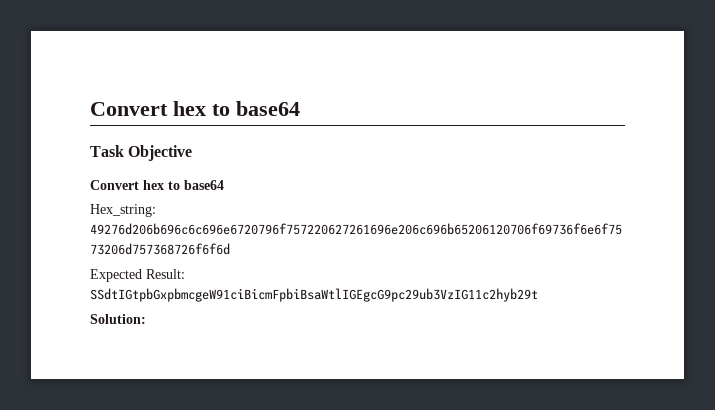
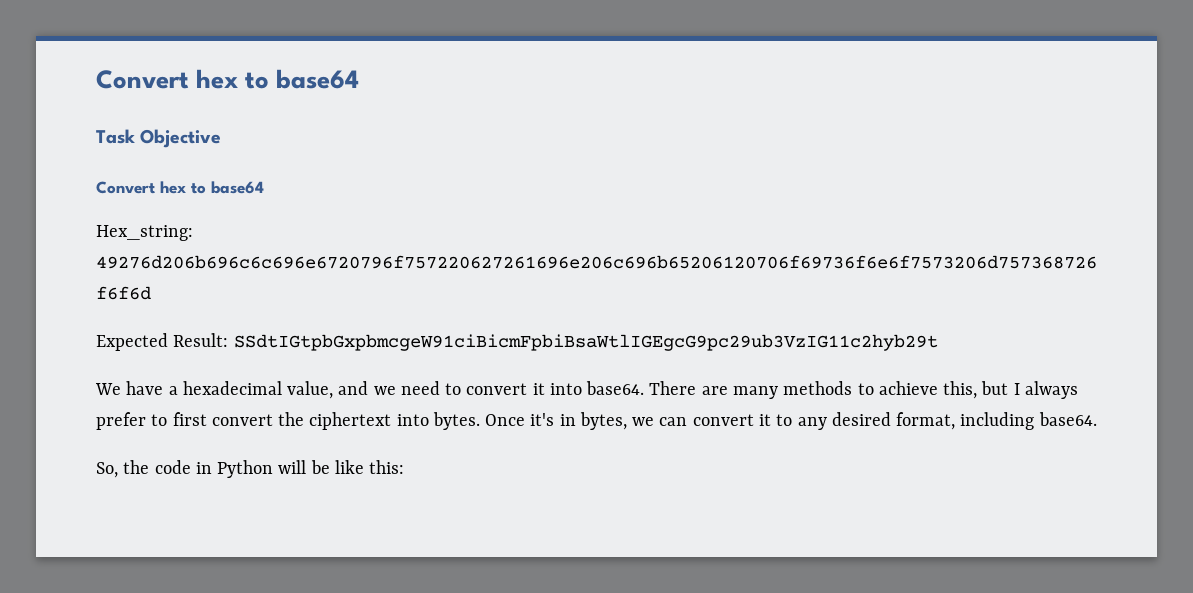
- Solution:
+ We have a hexadecimal value, and we need to convert it into base64. There are many methods to achieve this, but I always prefer to first convert the ciphertext into bytes. Once it's in bytes, we can convert it to any desired format, including base64.
+ So, the code in Python will be like this:

